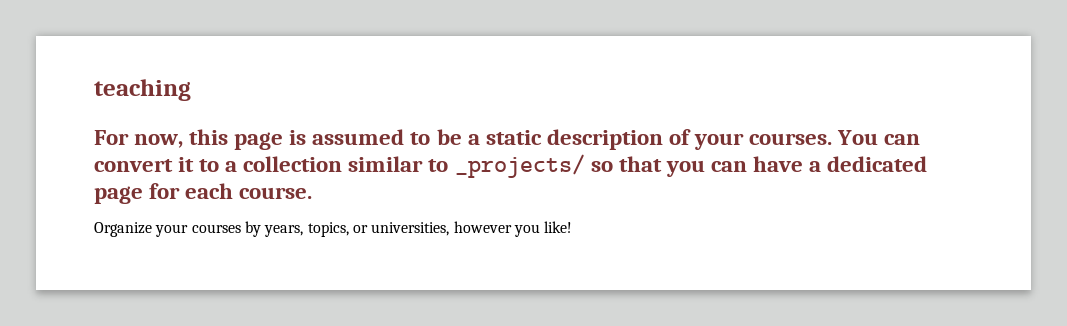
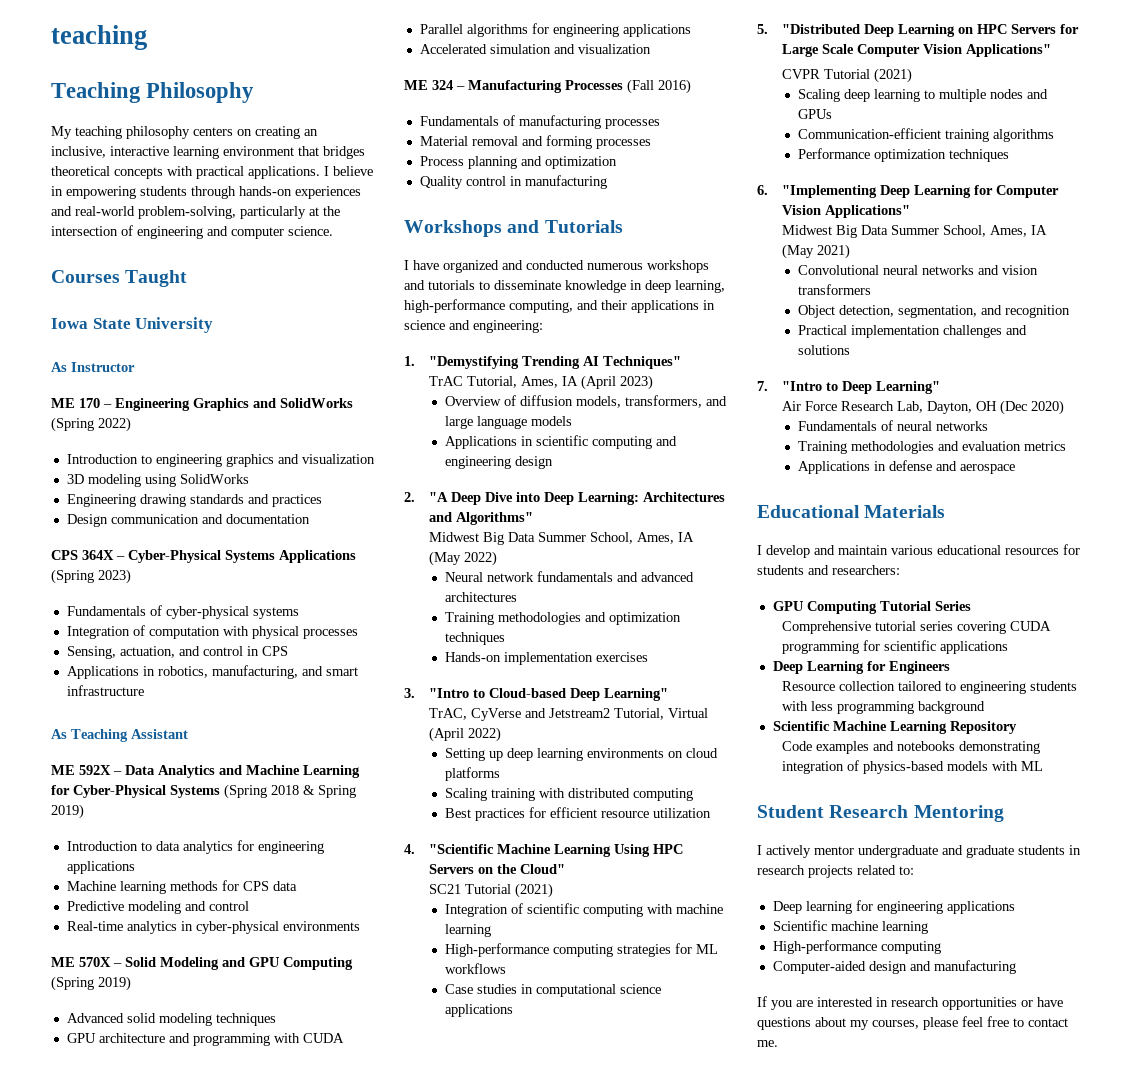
- For now, this page is assumed to be a static description of your courses. You can convert it to a collection similar to _projects/ so that you can have a dedicated page for each course.
- Organize your courses by years, topics, or universities, however you like!
+ Teaching Philosophy
+ My teaching philosophy centers on creating an inclusive, interactive learning environment that bridges theoretical concepts with practical applications. I believe in empowering students through hands-on experiences and real-world problem-solving, particularly at the intersection of engineering and computer science.
+ Courses Taught
+ Iowa State University
+ As Instructor
+ ME 170 – Engineering Graphics and SolidWorks (Spring 2022)
+ Introduction to engineering graphics and visualization
+ 3D modeling using SolidWorks
+ Engineering drawing standards and practices
+ Design communication and documentation
+ CPS 364X – Cyber-Physical Systems Applications (Spring 2023)
+ Fundamentals of cyber-physical systems
+ Integration of computation with physical processes
+ Sensing, actuation, and control in CPS
+ Applications in robotics, manufacturing, and smart infrastructure
+ As Teaching Assistant
+ ME 592X – Data Analytics and Machine Learning for Cyber-Physical Systems (Spring 2018 & Spring 2019)
+ Introduction to data analytics for engineering applications
+ Machine learning methods for CPS data
+ Predictive modeling and control
+ Real-time analytics in cyber-physical environments
+ ME 570X – Solid Modeling and GPU Computing (Spring 2019)
+ Advanced solid modeling techniques
+ GPU architecture and programming with CUDA
+ Parallel algorithms for engineering applications
+ Accelerated simulation and visualization
+ ME 324 – Manufacturing Processes (Fall 2016)
+ Fundamentals of manufacturing processes
+ Material removal and forming processes
+ Process planning and optimization
+ Quality control in manufacturing
+ Workshops and Tutorials
+ I have organized and conducted numerous workshops and tutorials to disseminate knowledge in deep learning, high-performance computing, and their applications in science and engineering:
+ 1. "Demystifying Trending AI Techniques"
+ TrAC Tutorial, Ames, IA (April 2023)
+ Overview of diffusion models, transformers, and large language models
+ Applications in scientific computing and engineering design
+ 2. "A Deep Dive into Deep Learning: Architectures and Algorithms"
+ Midwest Big Data Summer School, Ames, IA (May 2022)
+ Neural network fundamentals and advanced architectures
+ Training methodologies and optimization techniques
+ Hands-on implementation exercises
+ 3. "Intro to Cloud-based Deep Learning"
+ TrAC, CyVerse and Jetstream2 Tutorial, Virtual (April 2022)
+ Setting up deep learning environments on cloud platforms
+ Scaling training with distributed computing
+ Best practices for efficient resource utilization
+ 4. "Scientific Machine Learning Using HPC Servers on the Cloud"
+ SC21 Tutorial (2021)
+ Integration of scientific computing with machine learning
+ High-performance computing strategies for ML workflows
+ Case studies in computational science applications
+ 5. "Distributed Deep Learning on HPC Servers for Large Scale Computer Vision Applications"
+ CVPR Tutorial (2021)
+ Scaling deep learning to multiple nodes and GPUs
+ Communication-efficient training algorithms
+ Performance optimization techniques
+ 6. "Implementing Deep Learning for Computer Vision Applications"
+ Midwest Big Data Summer School, Ames, IA (May 2021)
+ Convolutional neural networks and vision transformers
+ Object detection, segmentation, and recognition
+ Practical implementation challenges and solutions
+ 7. "Intro to Deep Learning"
+ Air Force Research Lab, Dayton, OH (Dec 2020)
+ Fundamentals of neural networks
+ Training methodologies and evaluation metrics
+ Applications in defense and aerospace
+ Educational Materials
+ I develop and maintain various educational resources for students and researchers:
+ GPU Computing Tutorial Series
+ Comprehensive tutorial series covering CUDA programming for scientific applications
+ Deep Learning for Engineers
+ Resource collection tailored to engineering students with less programming background
+ Scientific Machine Learning Repository
+ Code examples and notebooks demonstrating integration of physics-based models with ML
+ Student Research Mentoring
+ I actively mentor undergraduate and graduate students in research projects related to:
+ Deep learning for engineering applications
+ Scientific machine learning
+ High-performance computing
+ Computer-aided design and manufacturing
+ If you are interested in research opportunities or have questions about my courses, please feel free to contact me.

